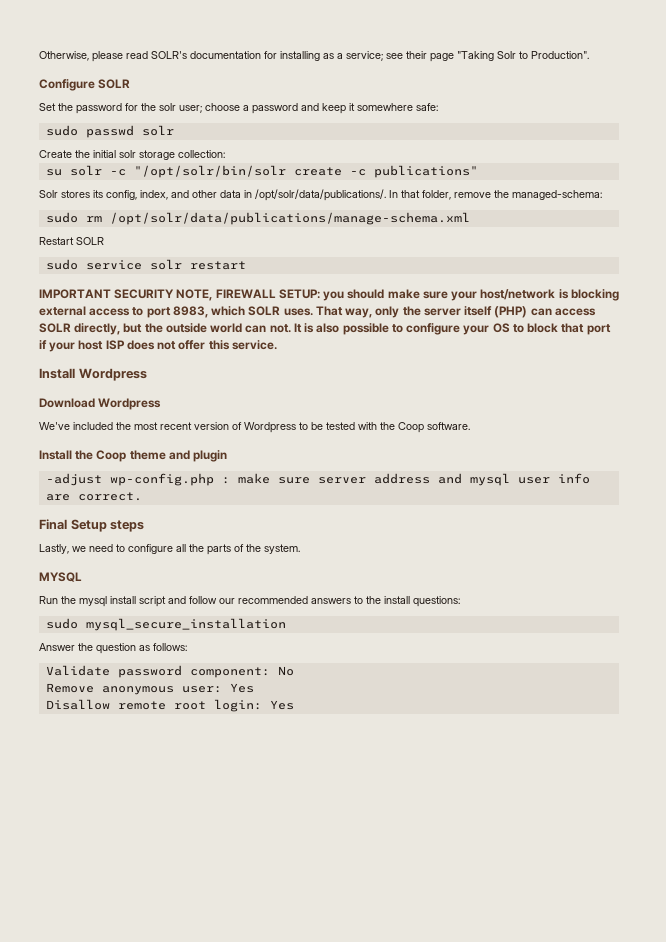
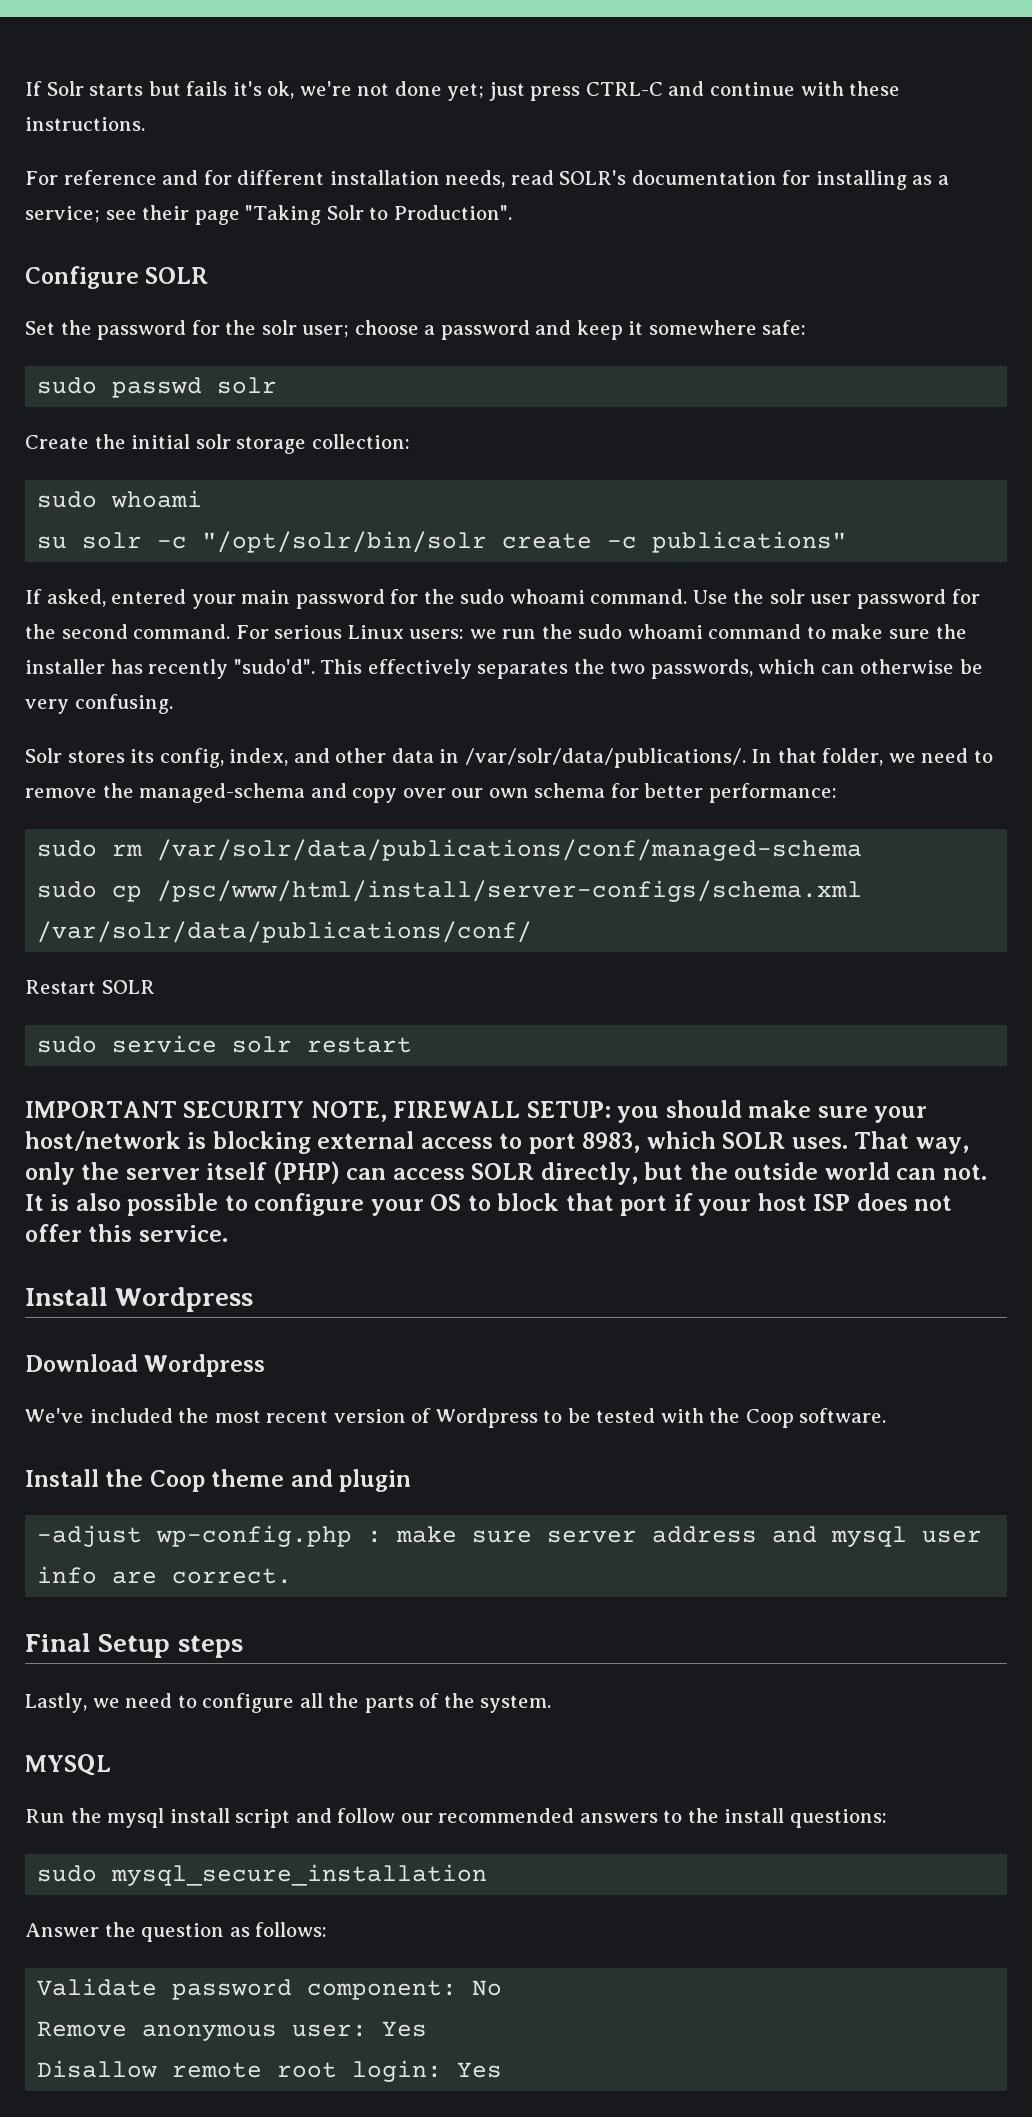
- Otherwise, please read SOLR's documentation for installing as a service; see their page "Taking Solr to Production".
+ If Solr starts but fails it's ok, we're not done yet; just press CTRL-C and continue with these instructions.
+ For reference and for different installation needs, read SOLR's documentation for installing as a service; see their page "Taking Solr to Production".
  Create the initial solr storage collection:
+ sudo whoami
+ If asked, entered your main password for the sudo whoami command. Use the solr user password for the second command. For serious Linux users: we run the sudo whoami command to make sure the installer has recently "sudo'd". This effectively separates the two passwords, which can otherwise be very confusing.
- Solr stores its config, index, and other data in /opt/solr/data/publications/.
+ Solr stores its config, index, and other data in /var/solr/data/publications/.
- In that folder, remove the managed-schema:
- sudo rm /opt/solr/data/publications/manage-schema.xml
+ In that folder, we need to remove the managed-schema and copy over our own schema for better performance:
+ sudo rm /var/solr/data/publications/conf/managed-schema
+ sudo cp /psc/www/html/install/server-configs/schema.xml /var/solr/data/publications/conf/

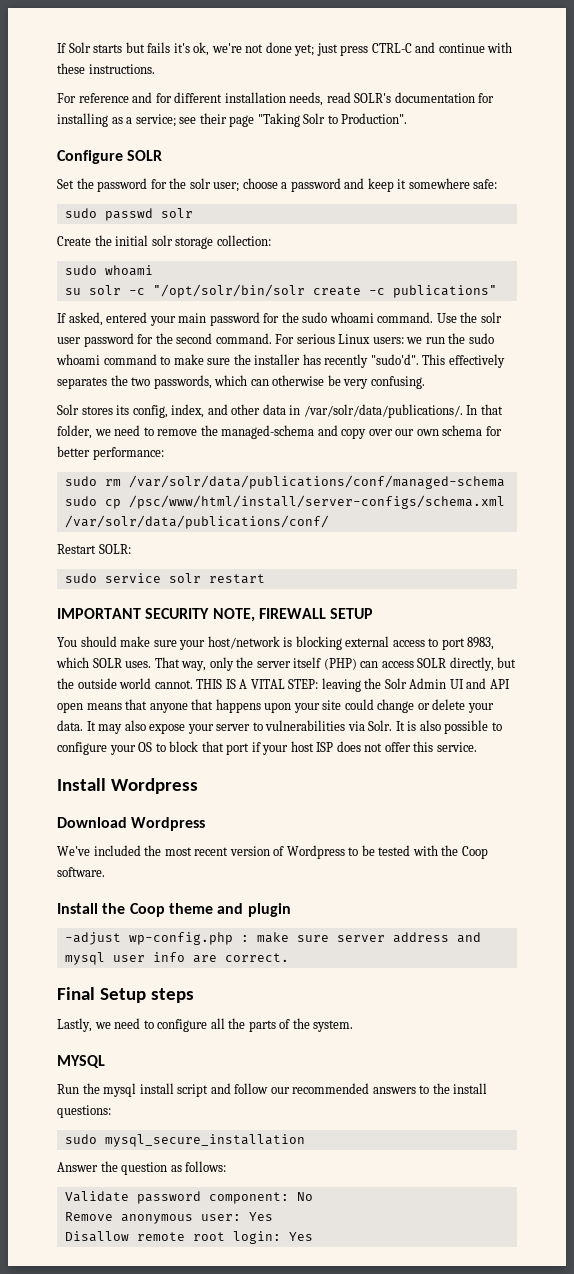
- Restart SOLR
+ Restart SOLR:
- IMPORTANT SECURITY NOTE, FIREWALL SETUP: you should make sure your host/network is blocking external access to port 8983, which SOLR uses.
+ IMPORTANT SECURITY NOTE, FIREWALL SETUP
+ You should make sure your host/network is blocking external access to port 8983, which SOLR uses.
- That way, only the server itself (PHP) can access SOLR directly, but the outside world can not.
+ That way, only the server itself (PHP) can access SOLR directly, but the outside world cannot. THIS IS A VITAL STEP: leaving the Solr Admin UI and API open means that anyone that happens upon your site could change or delete your data. It may also expose your server to vulnerabilities via Solr.

